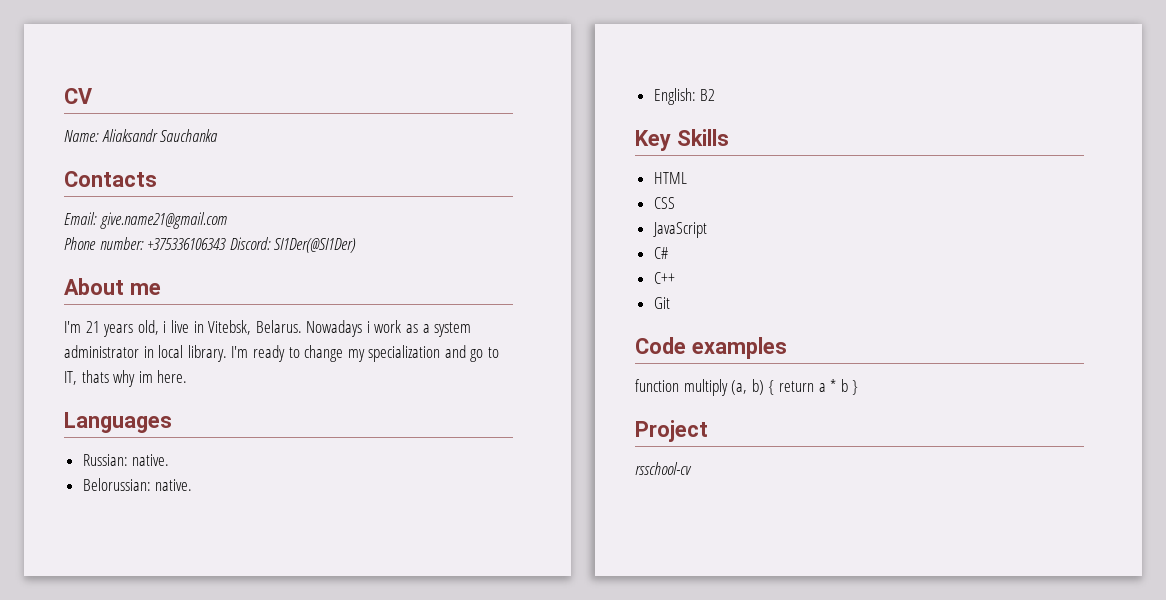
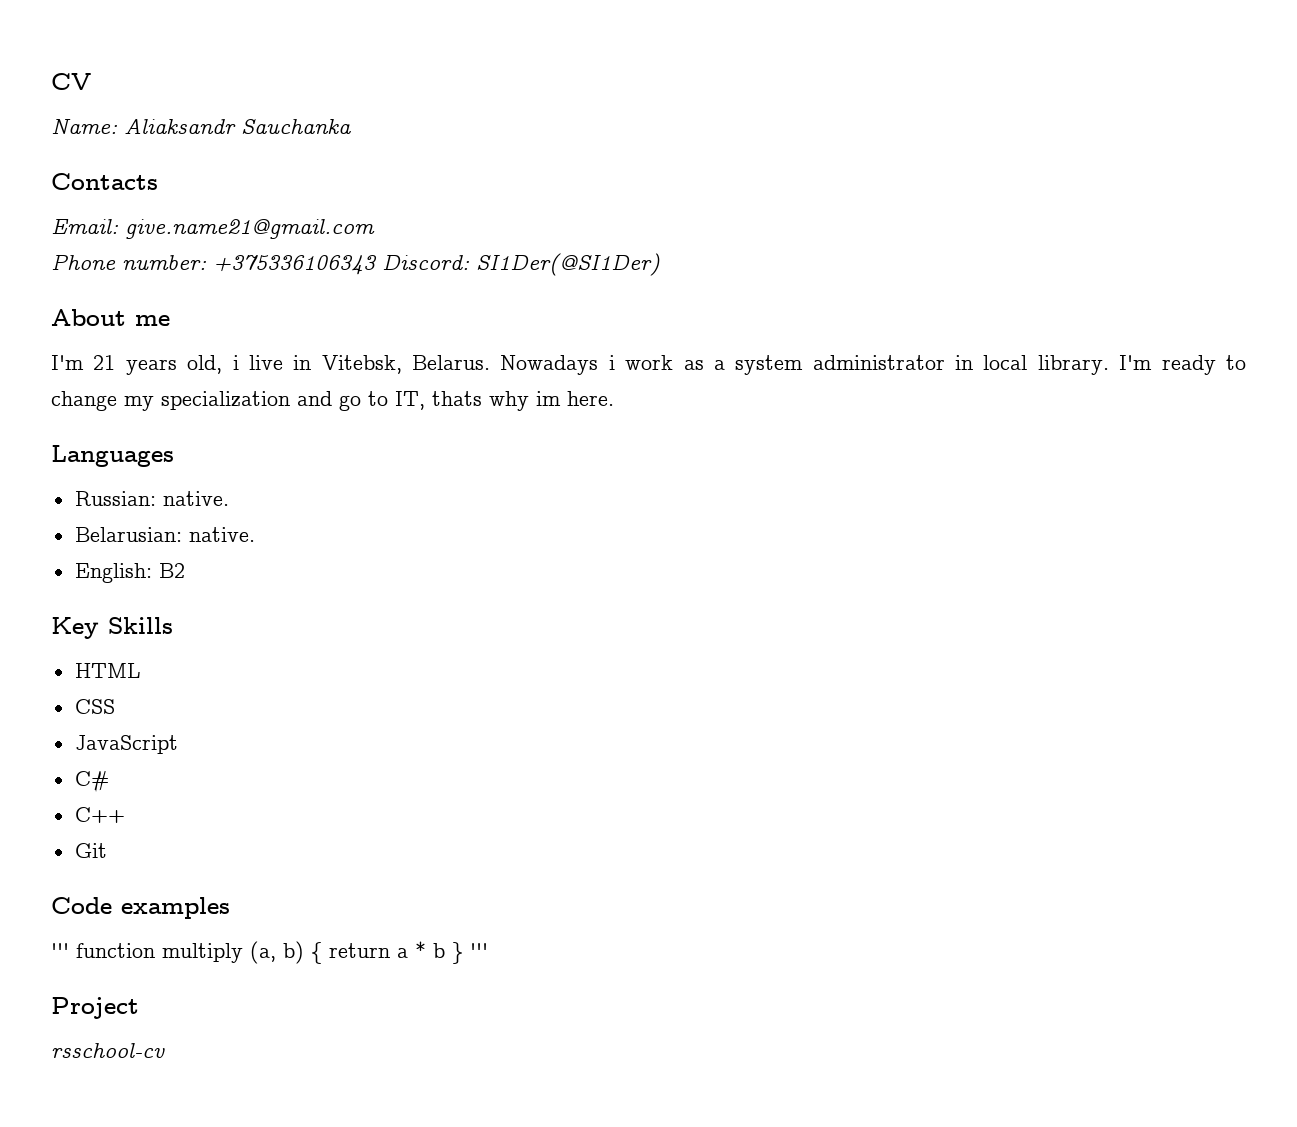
- Belorussian: native.
+ Belarusian: native.
- function multiply (a, b) { return a * b }
+ ''' function multiply (a, b) { return a * b } '''

